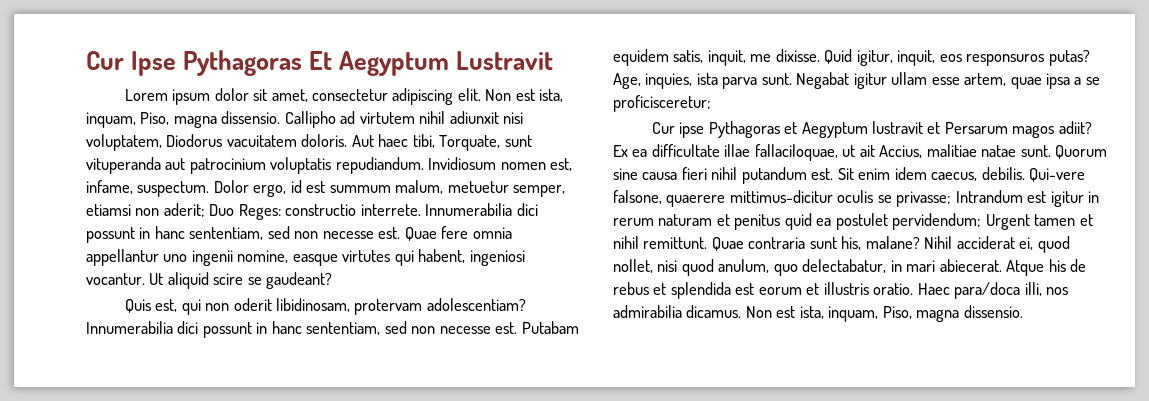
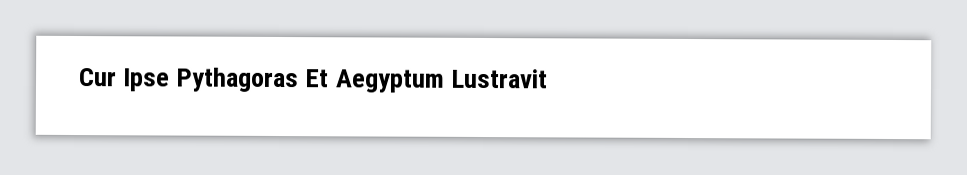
- Lorem ipsum dolor sit amet, consectetur adipiscing elit. Non est ista, inquam, Piso, magna dissensio. Callipho ad virtutem nihil adiunxit nisi voluptatem, Diodorus vacuitatem doloris. Aut haec tibi, Torquate, sunt vituperanda aut patrocinium voluptatis repudiandum. Invidiosum nomen est, infame, suspectum. Dolor ergo, id est summum malum, metuetur semper, etiamsi non aderit; Duo Reges: constructio interrete. Innumerabilia dici possunt in hanc sententiam, sed non necesse est. Quae fere omnia appellantur uno ingenii nomine, easque virtutes qui habent, ingeniosi vocantur. Ut aliquid scire se gaudeant?
- Quis est, qui non oderit libidinosam, protervam adolescentiam? Innumerabilia dici possunt in hanc sententiam, sed non necesse est. Putabam equidem satis, inquit, me dixisse. Quid igitur, inquit, eos responsuros putas? Age, inquies, ista parva sunt. Negabat igitur ullam esse artem, quae ipsa a se proficisceretur;
- Cur ipse Pythagoras et Aegyptum lustravit et Persarum magos adiit? Ex ea difficultate illae fallaciloquae, ut ait Accius, malitiae natae sunt. Quorum sine causa fieri nihil putandum est. Sit enim idem caecus, debilis. Qui-vere falsone, quaerere mittimus-dicitur oculis se privasse; Intrandum est igitur in rerum naturam et penitus quid ea postulet pervidendum; Urgent tamen et nihil remittunt. Quae contraria sunt his, malane? Nihil acciderat ei, quod nollet, nisi quod anulum, quo delectabatur, in mari abiecerat. Atque his de rebus et splendida est eorum et illustris oratio. Haec para/doca illi, nos admirabilia dicamus. Non est ista, inquam, Piso, magna dissensio.

